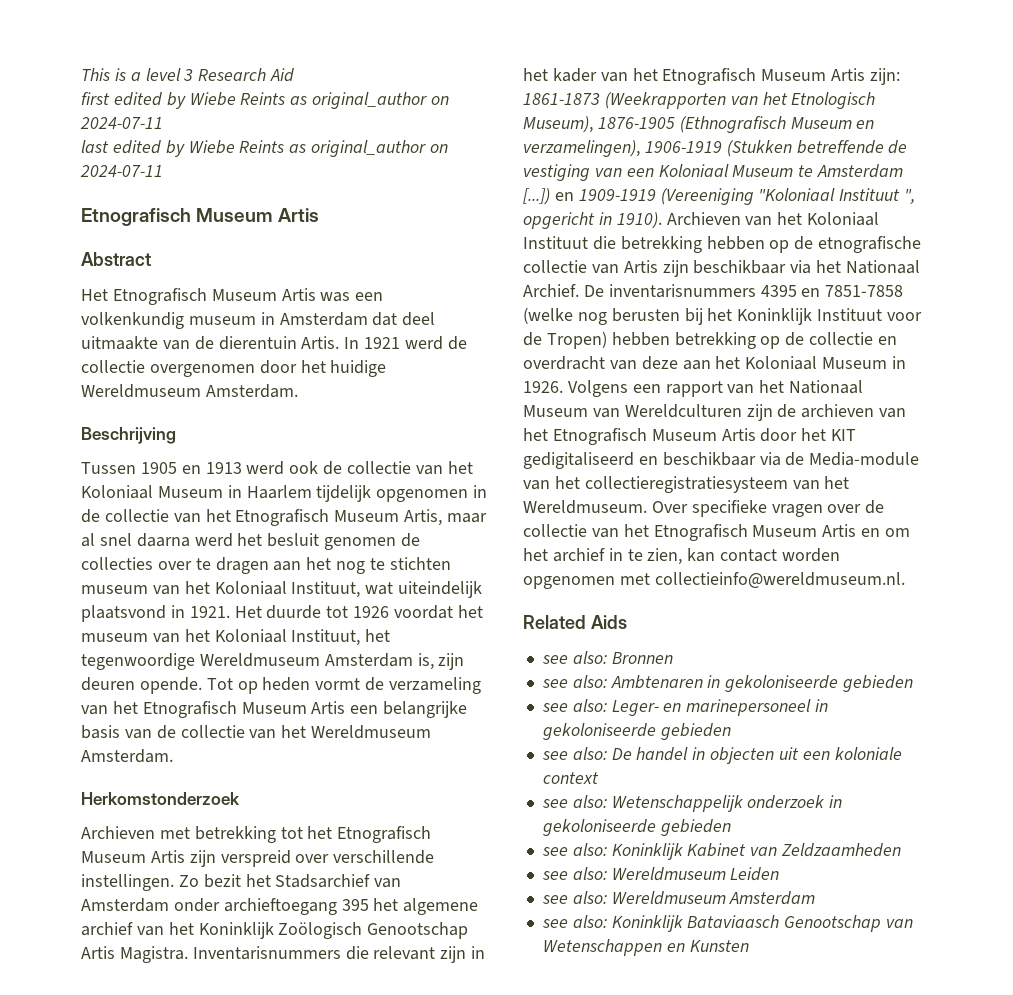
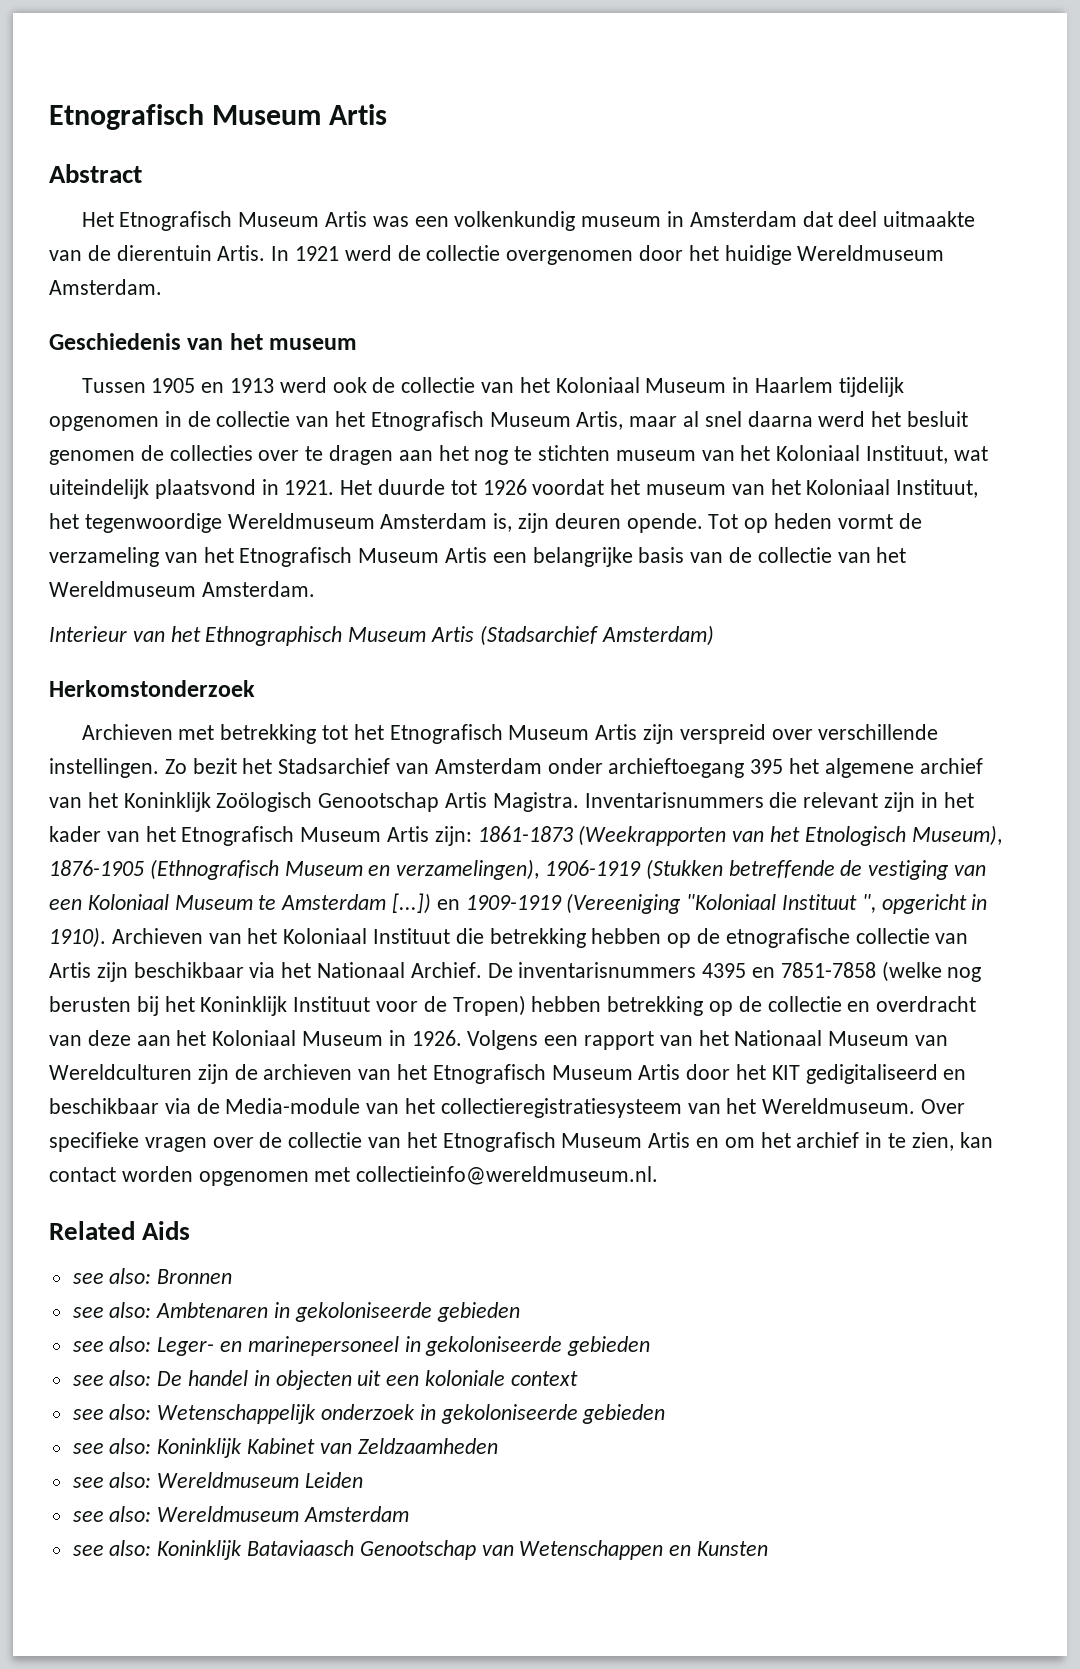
- This is a level 3 Research Aid
- first edited by Wiebe Reints as original_author on 2024-07-11
- last edited by Wiebe Reints as original_author on 2024-07-11
- Beschrijving
+ Geschiedenis van het museum
+ Interieur van het Ethnographisch Museum Artis (Stadsarchief Amsterdam)

